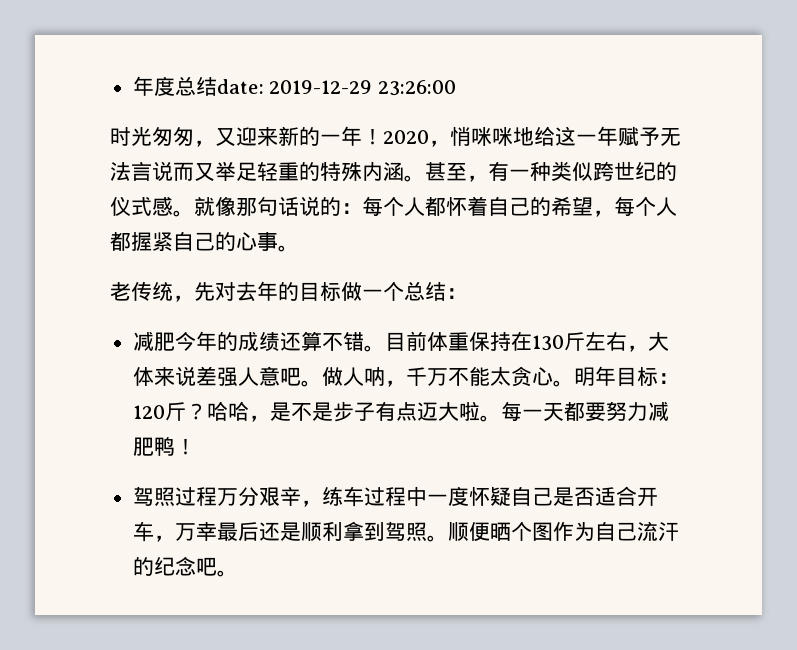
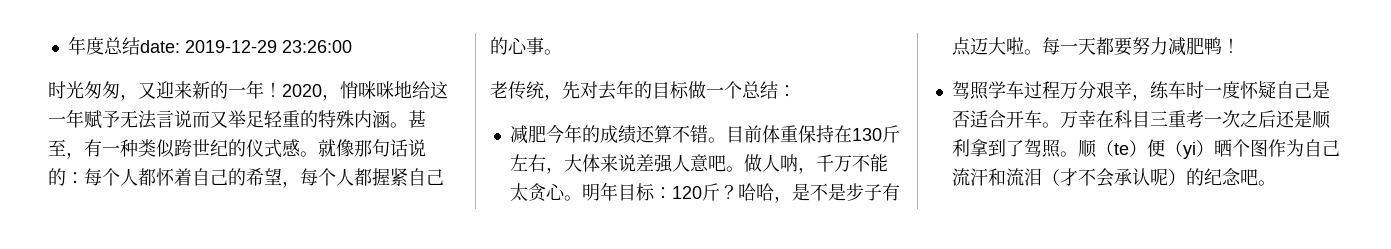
- 驾照过程万分艰辛，练车过程中一度怀疑自己是否适合开车，万幸最后还是顺利拿到驾照。
+ 驾照学车过程万分艰辛，练车时一度怀疑自己是否适合开车。万幸在科目三重考一次之后还是顺利拿到了驾照。
- 顺便晒个图作为自己流汗的纪念吧。
+ 顺（te）便（yi）晒个图作为自己流汗和流泪（才不会承认呢）的纪念吧。

